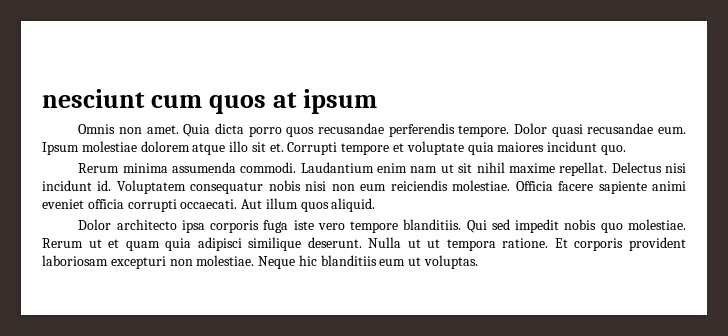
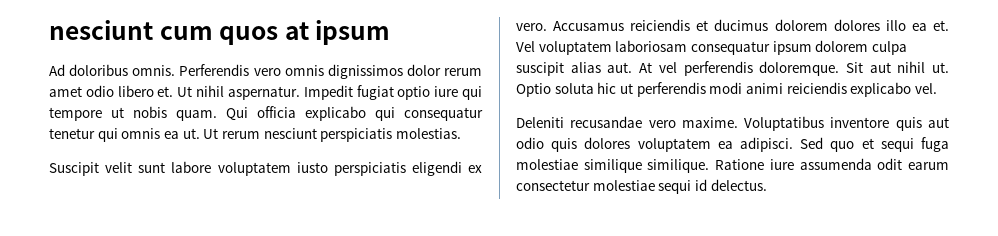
- Omnis non amet. Quia dicta porro quos recusandae perferendis tempore. Dolor quasi recusandae eum. Ipsum molestiae dolorem atque illo sit et. Corrupti tempore et voluptate quia maiores incidunt quo.
- Rerum minima assumenda commodi. Laudantium enim nam ut sit nihil maxime repellat. Delectus nisi incidunt id. Voluptatem consequatur nobis nisi non eum reiciendis molestiae. Officia facere sapiente animi eveniet officia corrupti occaecati. Aut illum quos aliquid.
- Dolor architecto ipsa corporis fuga iste vero tempore blanditiis. Qui sed impedit nobis quo molestiae. Rerum ut et quam quia adipisci similique deserunt. Nulla ut ut tempora ratione. Et corporis provident laboriosam excepturi non molestiae. Neque hic blanditiis eum ut voluptas.
+ Ad doloribus omnis. Perferendis vero omnis dignissimos dolor rerum amet odio libero et. Ut nihil aspernatur. Impedit fugiat optio iure qui tempore ut nobis quam. Qui officia explicabo qui consequatur tenetur qui omnis ea ut. Ut rerum nesciunt perspiciatis molestias.
+ Suscipit velit sunt labore voluptatem iusto perspiciatis eligendi ex vero. Accusamus reiciendis et ducimus dolorem dolores illo ea et. Vel voluptatem laboriosam consequatur ipsum dolorem culpa suscipit alias aut. At vel perferendis doloremque. Sit aut nihil ut. Optio soluta hic ut perferendis modi animi reiciendis explicabo vel.
+ Deleniti recusandae vero maxime. Voluptatibus inventore quis aut odio quis dolores voluptatem ea adipisci. Sed quo et sequi fuga molestiae similique similique. Ratione iure assumenda odit earum consectetur molestiae sequi id delectus.

